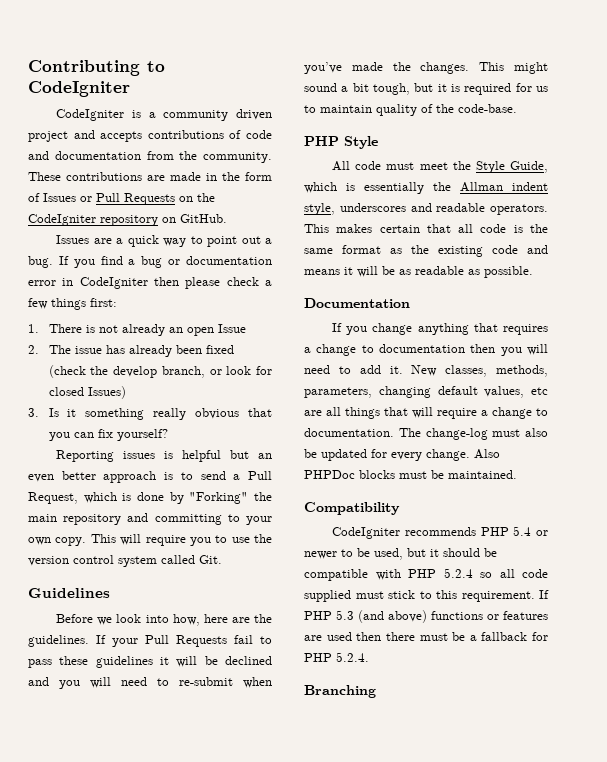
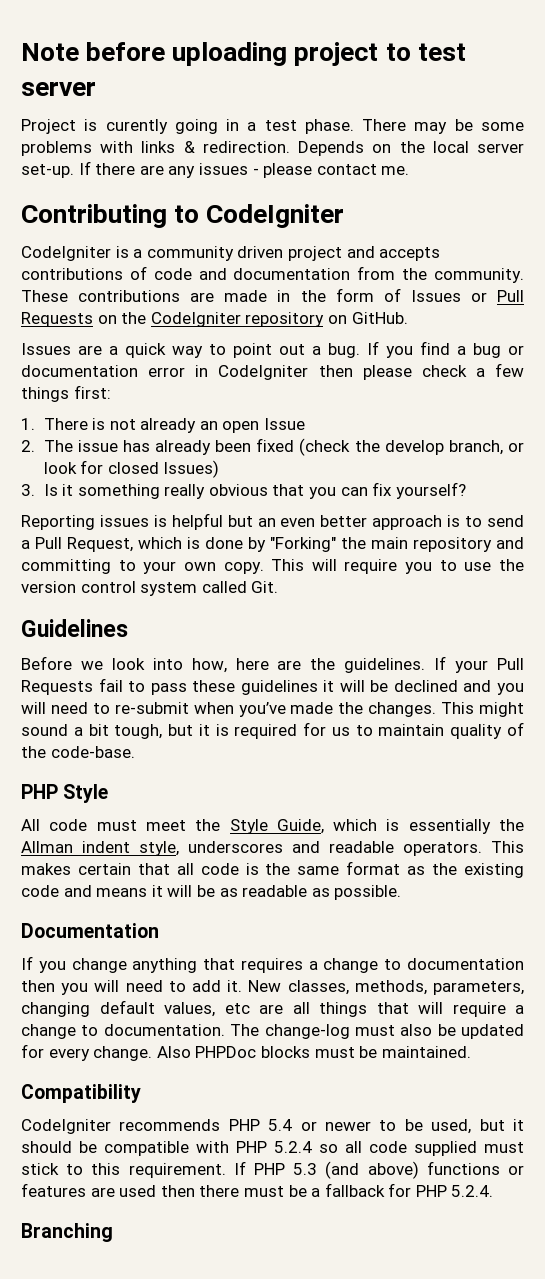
+ Note before uploading project to test server
+ Project is curently going in a test phase. There may be some problems with links & redirection. Depends on the local server set-up. If there are any issues - please contact me.

